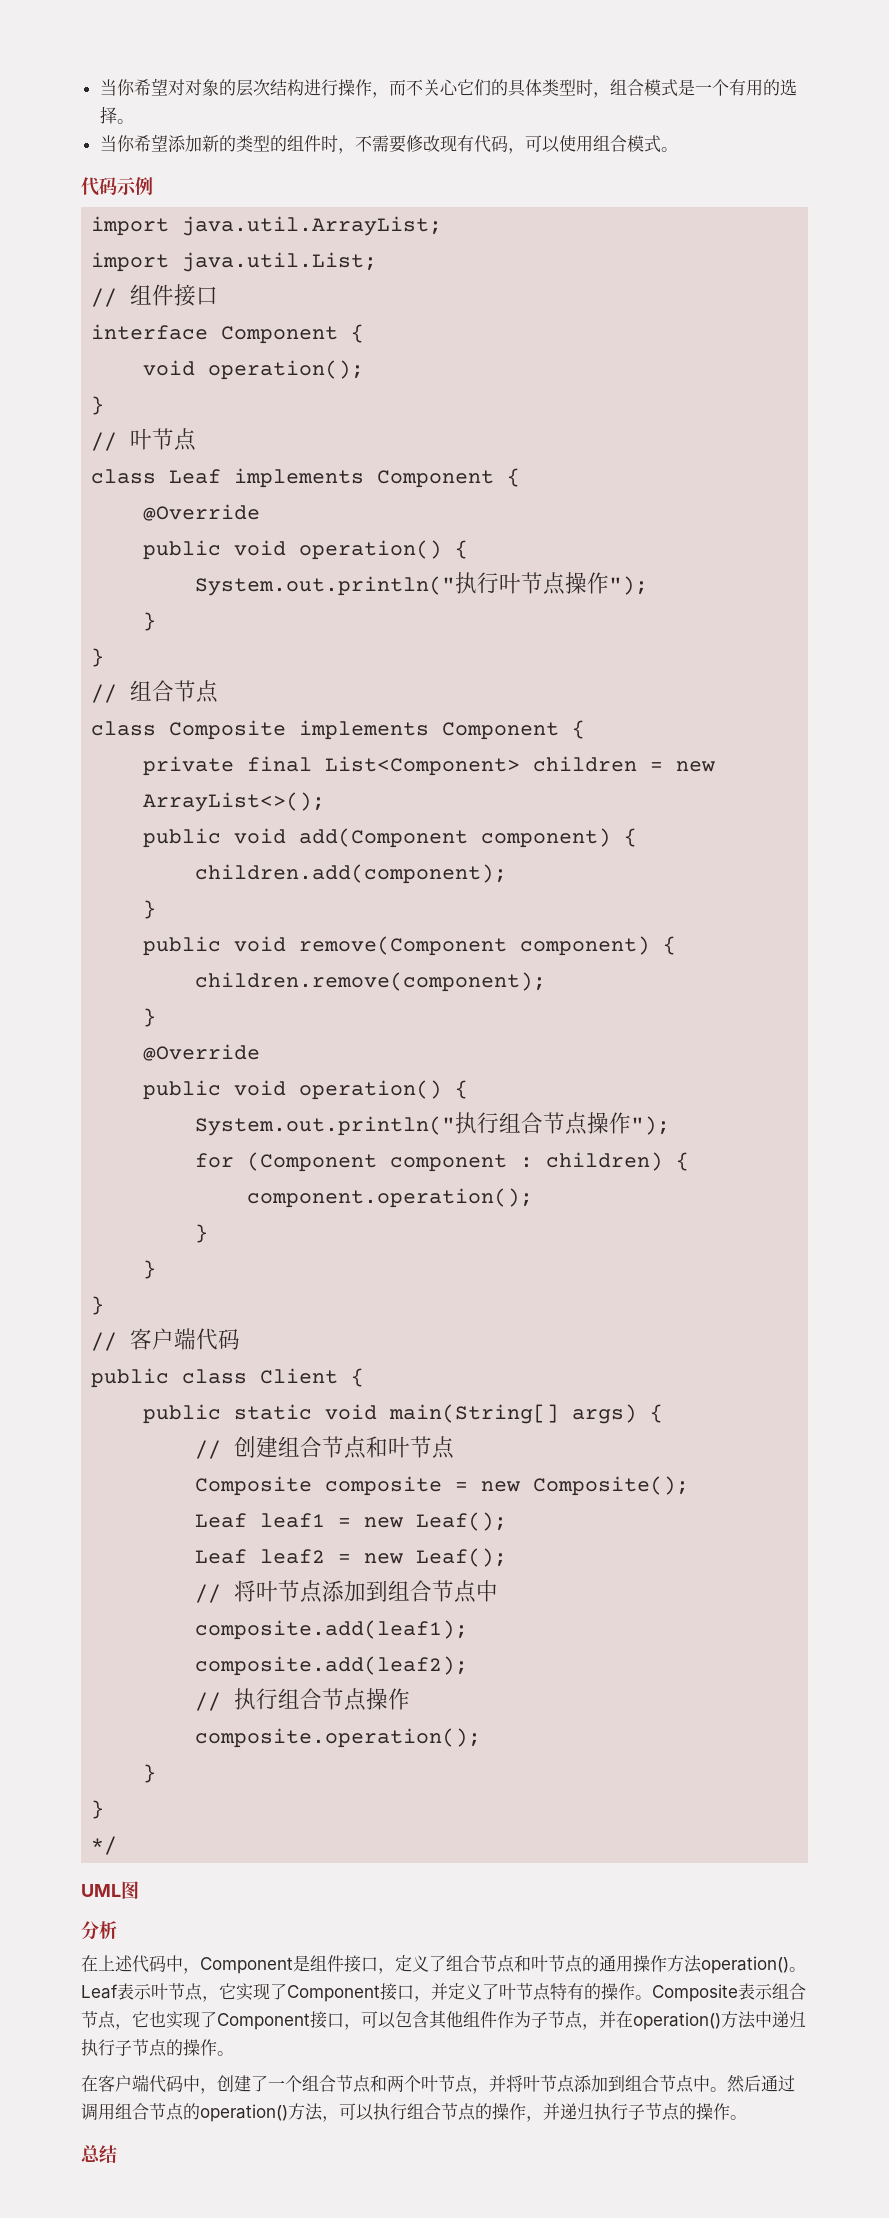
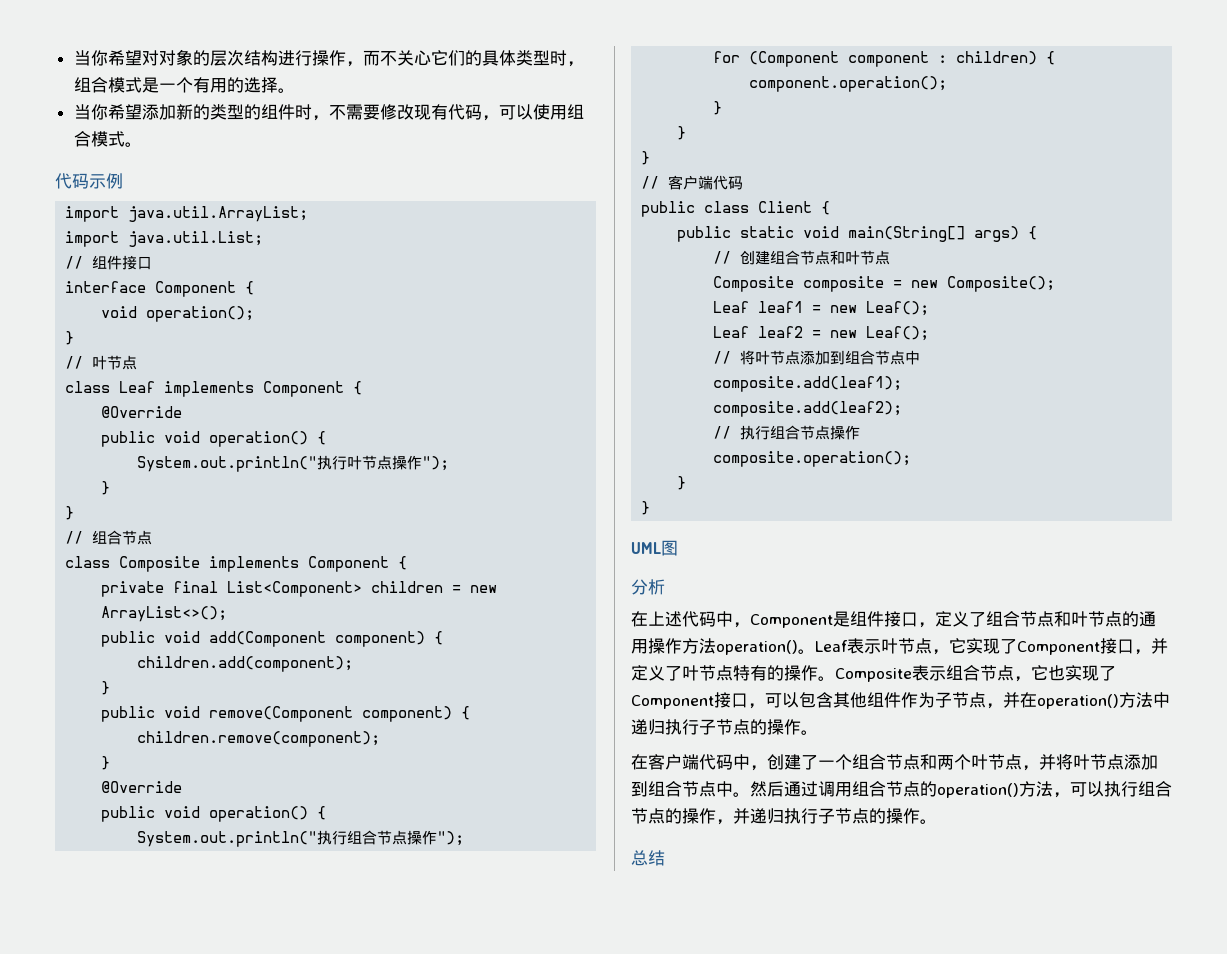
- */

